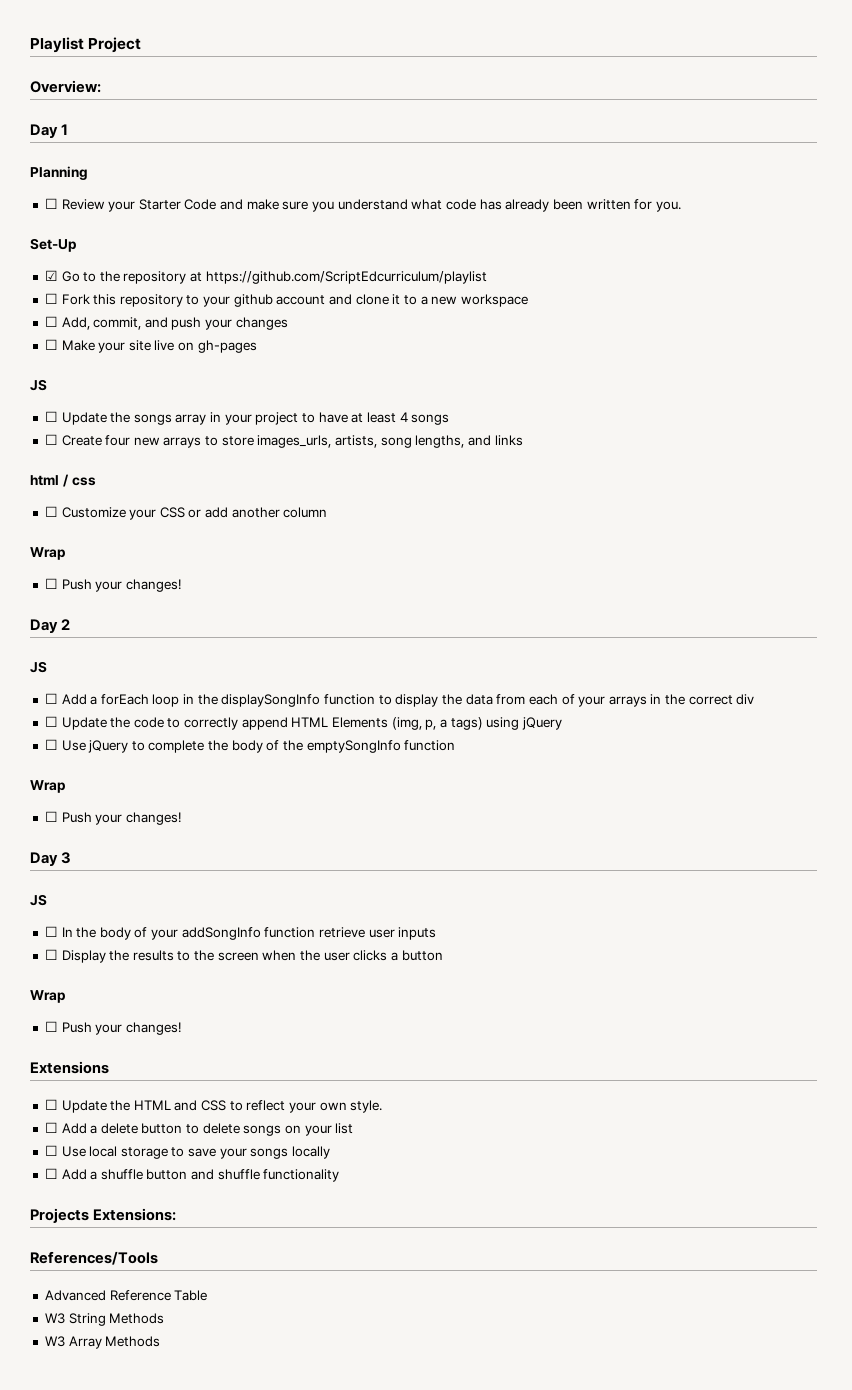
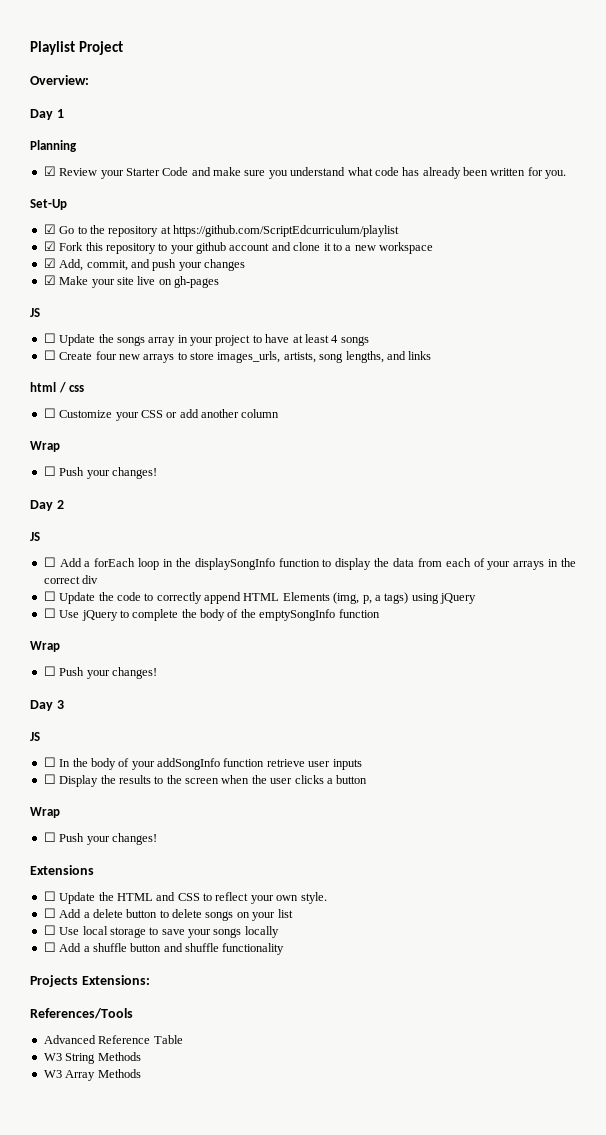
- ☐ Review your Starter Code and make sure you understand what code has already been written for you.
+ ☑ Review your Starter Code and make sure you understand what code has already been written for you.
- ☐ Fork this repository to your github account and clone it to a new workspace
+ ☑ Fork this repository to your github account and clone it to a new workspace
- ☐ Add, commit, and push your changes
+ ☑ Add, commit, and push your changes
- ☐ Make your site live on gh-pages
+ ☑ Make your site live on gh-pages

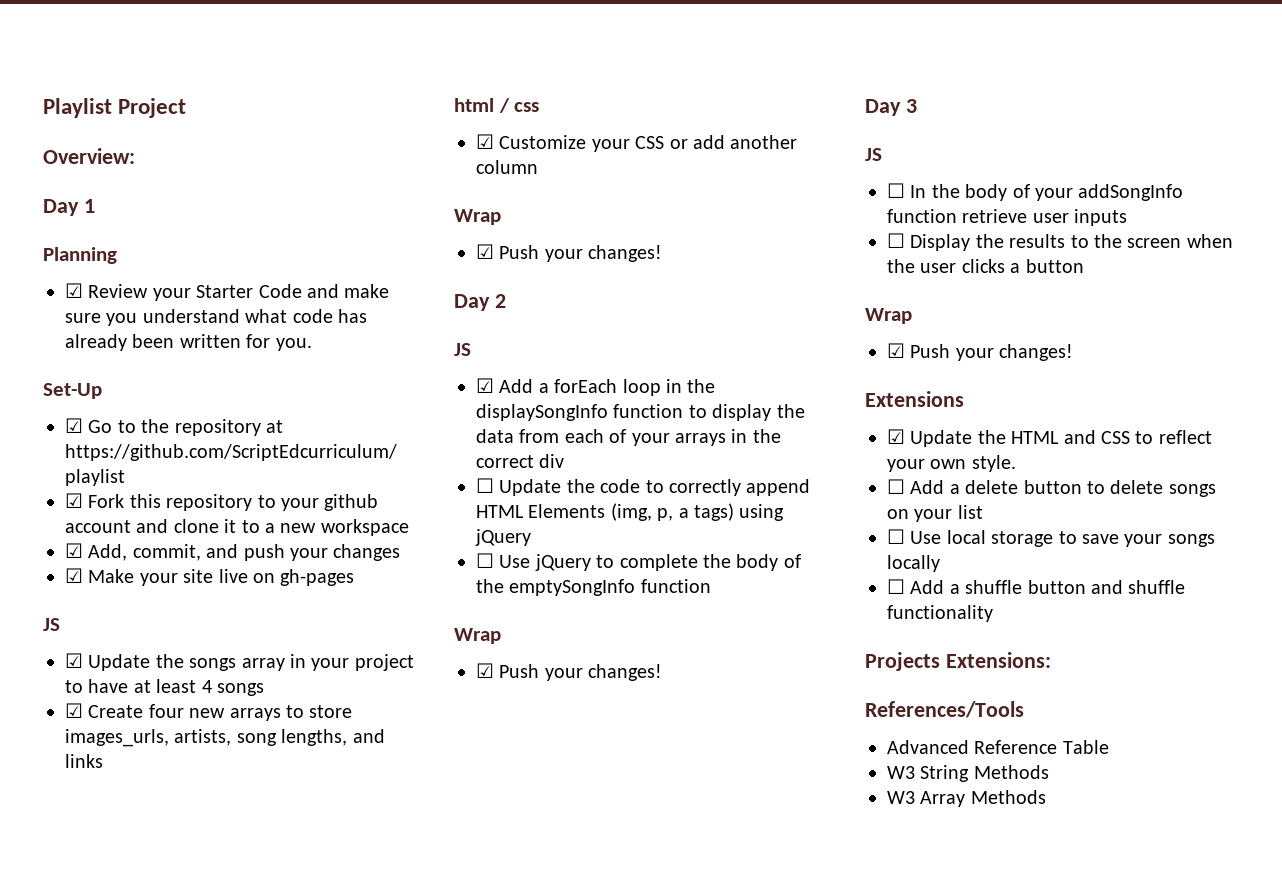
- ☐ Update the songs array in your project to have at least 4 songs
+ ☑ Update the songs array in your project to have at least 4 songs
- ☐ Create four new arrays to store images_urls, artists, song lengths, and links
+ ☑ Create four new arrays to store images_urls, artists, song lengths, and links
- ☐ Customize your CSS or add another column
+ ☑ Customize your CSS or add another column
  Wrap
- ☐ Push your changes!
+ ☑ Push your changes!
- ☐ Add a forEach loop in the displaySongInfo function to display the data from each of your arrays in the correct div
+ ☑ Add a forEach loop in the displaySongInfo function to display the data from each of your arrays in the correct div
  ☐ Use jQuery to complete the body of the emptySongInfo function
  Wrap
- ☐ Push your changes!
+ ☑ Push your changes!
  ☐ Display the results to the screen when the user clicks a button
  Wrap
- ☐ Push your changes!
+ ☑ Push your changes!
- ☐ Update the HTML and CSS to reflect your own style.
+ ☑ Update the HTML and CSS to reflect your own style.

